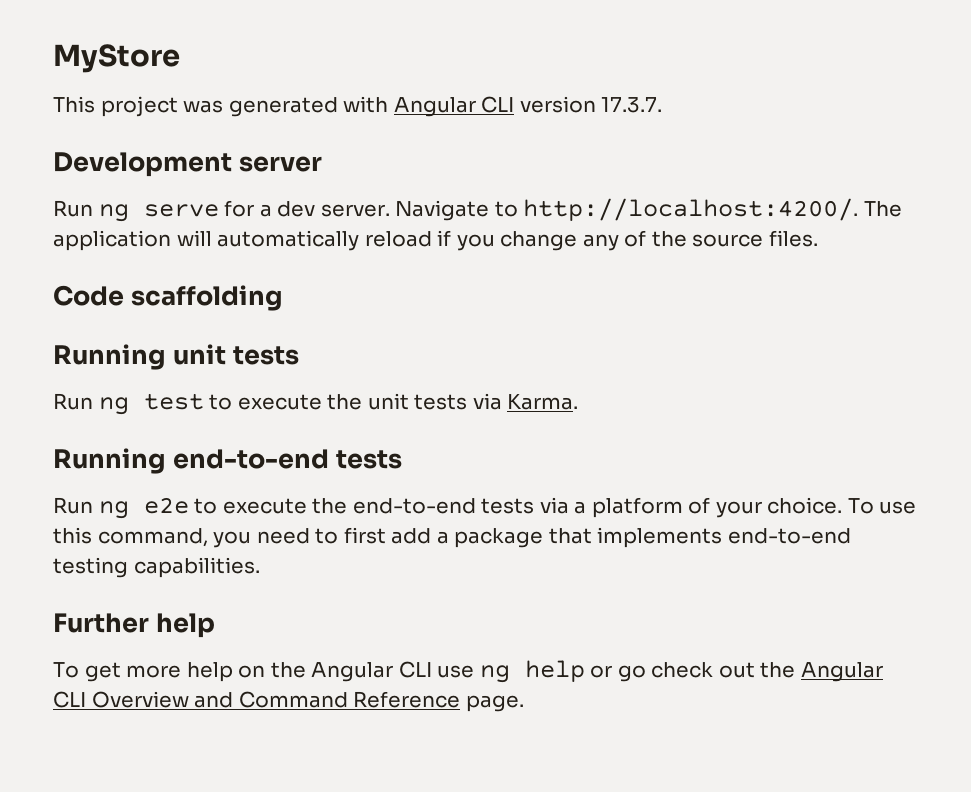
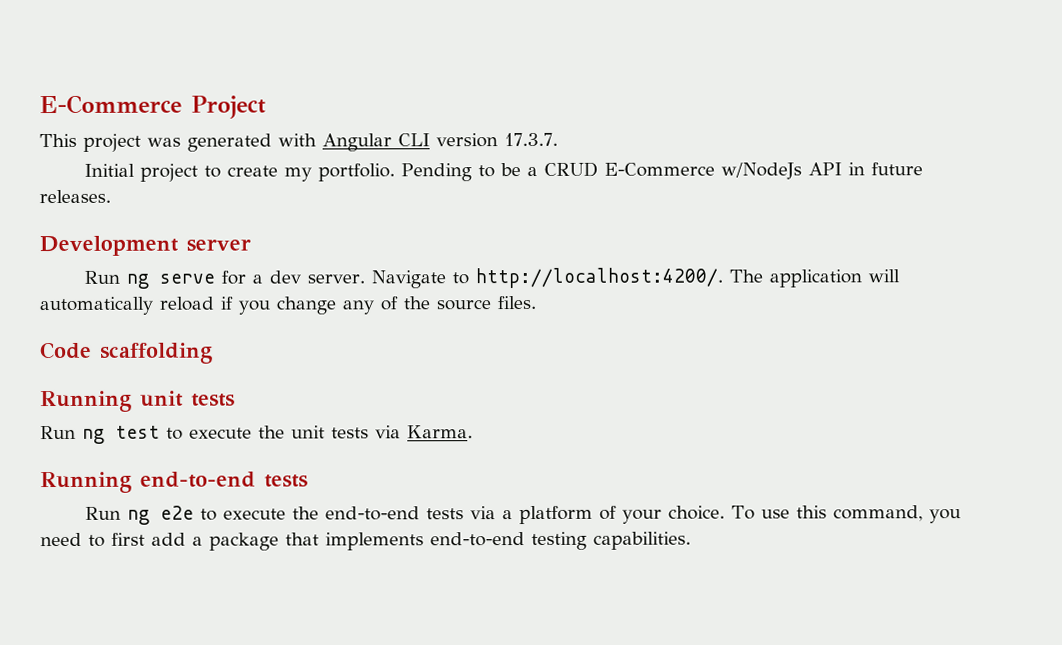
- MyStore
+ E-Commerce Project
+ Initial project to create my portfolio. Pending to be a CRUD E-Commerce w/NodeJs API in future releases.
- Further help
- To get more help on the Angular CLI use ng help or go check out the Angular CLI Overview and Command Reference page.

